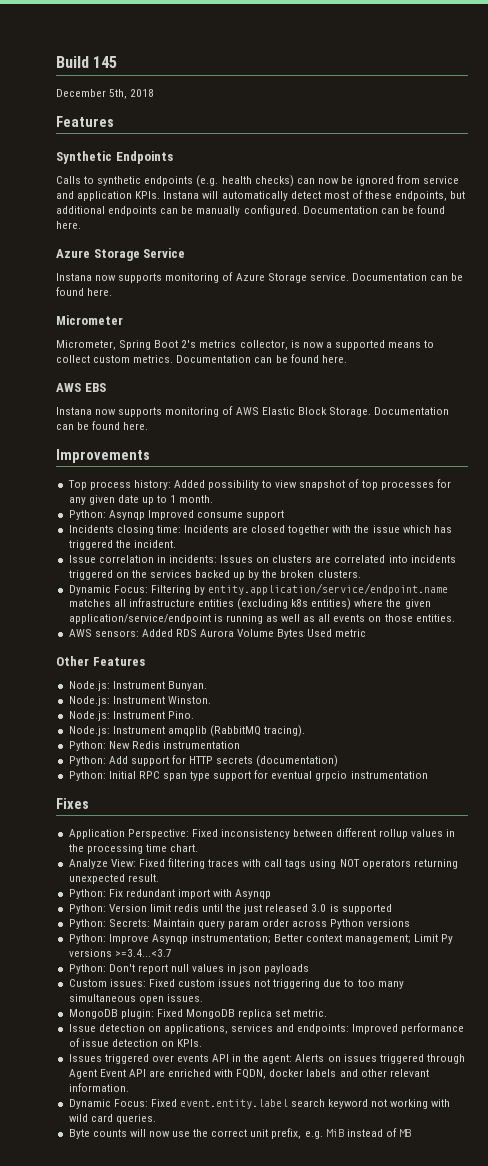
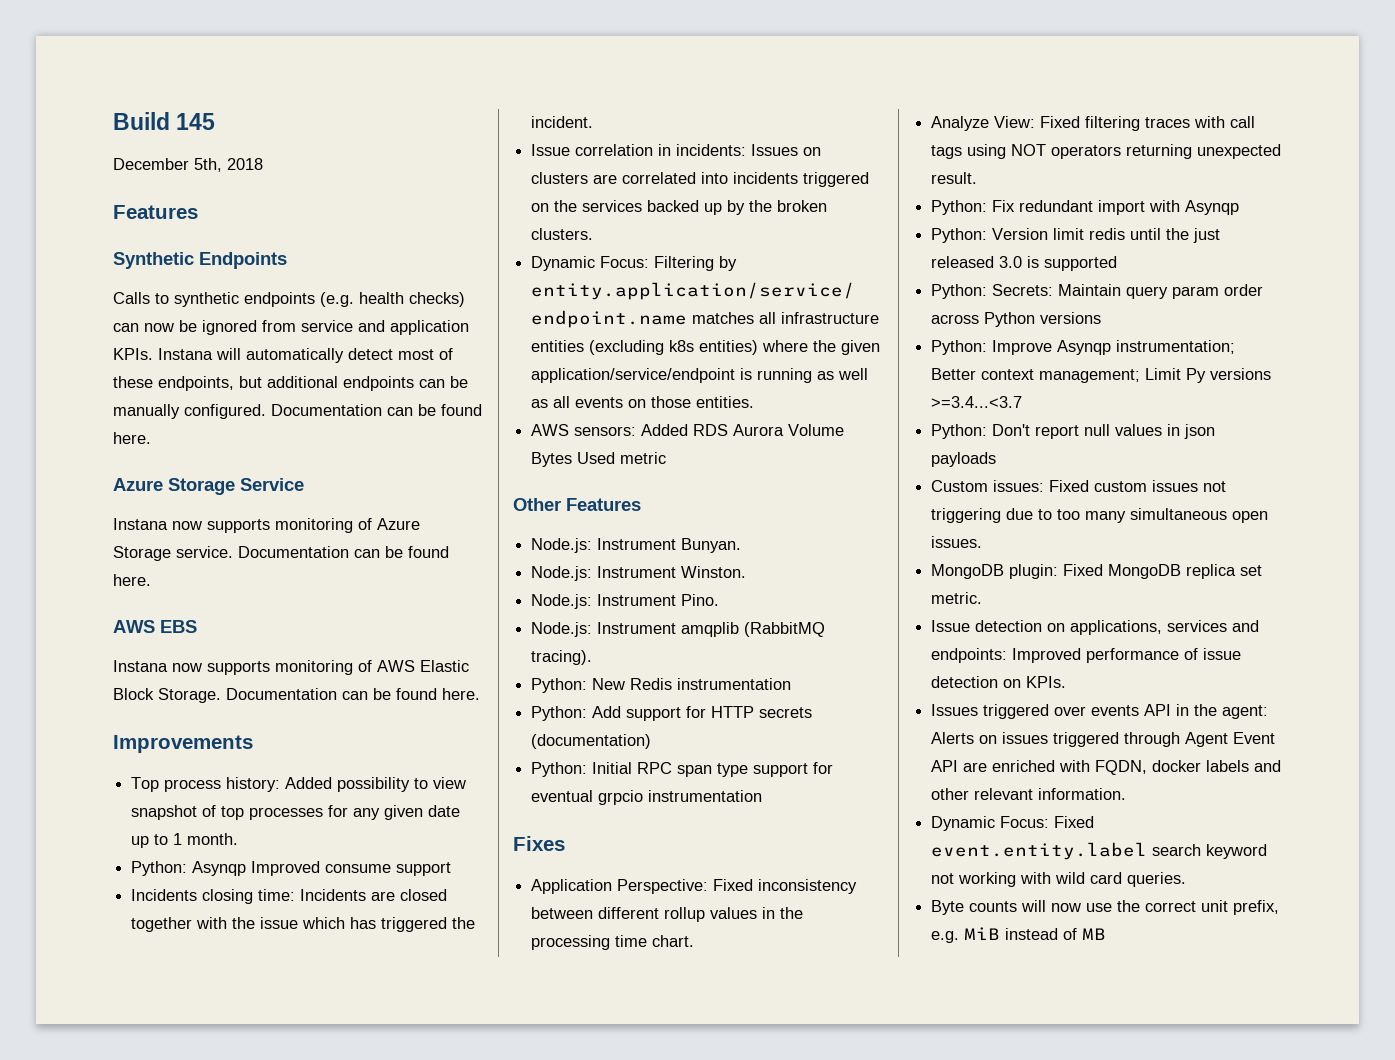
- Micrometer
- Micrometer, Spring Boot 2's metrics collector, is now a supported means to collect custom metrics. Documentation can be found here.

